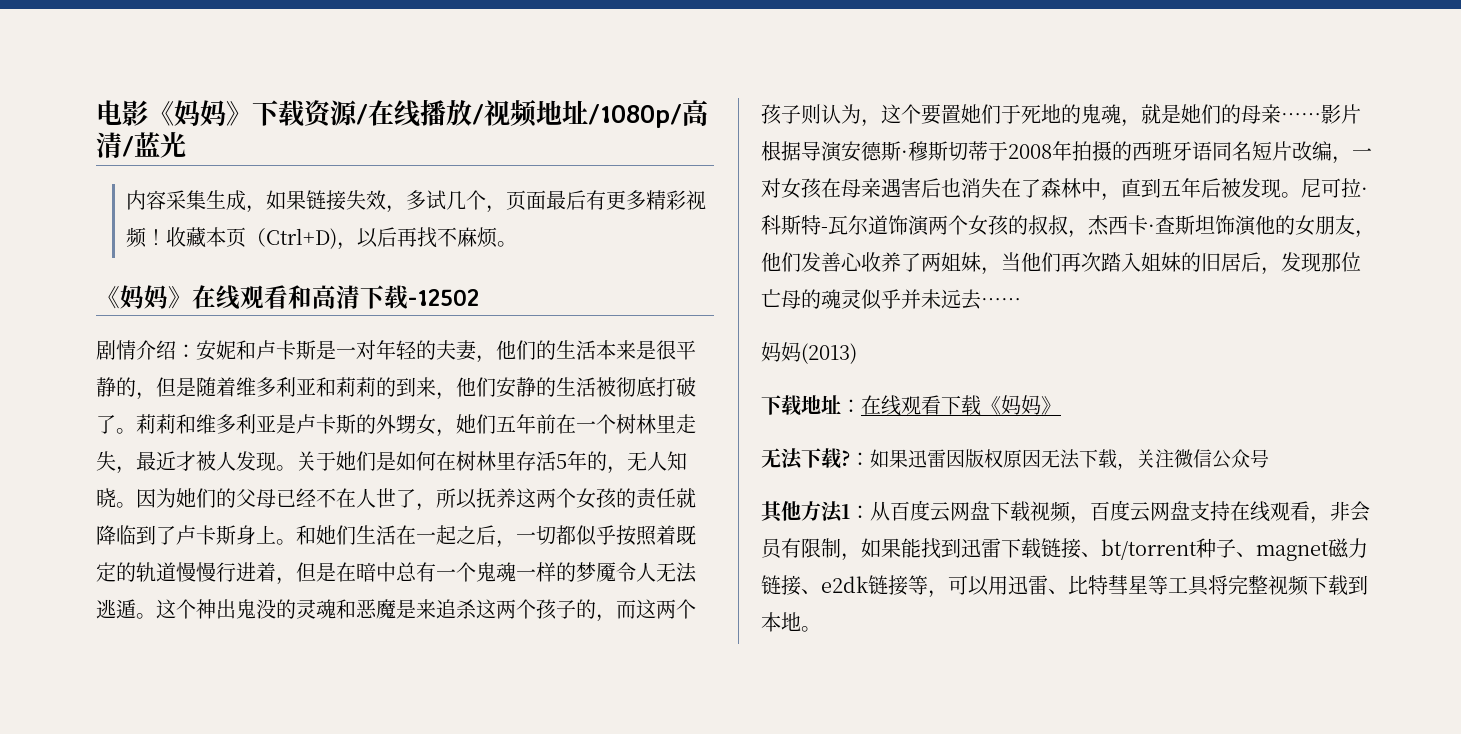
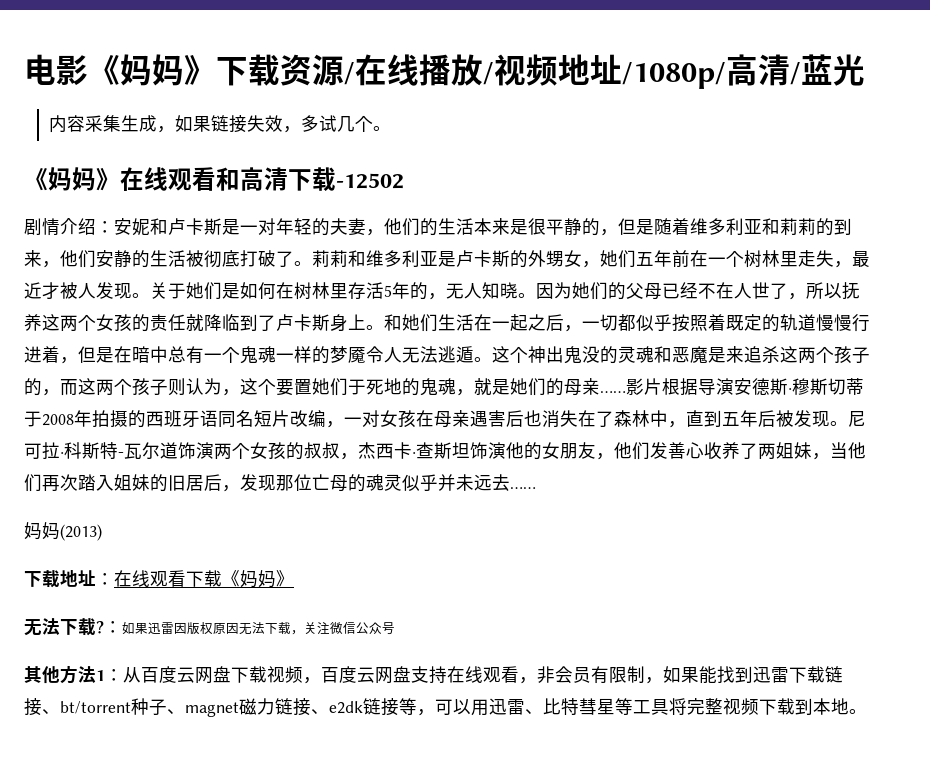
- 内容采集生成，如果链接失效，多试几个，页面最后有更多精彩视频！收藏本页（Ctrl+D)，以后再找不麻烦。
+ 内容采集生成，如果链接失效，多试几个。

